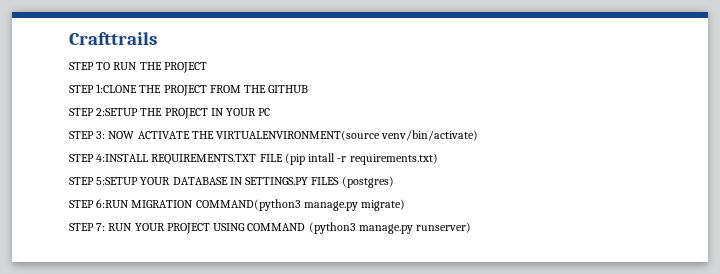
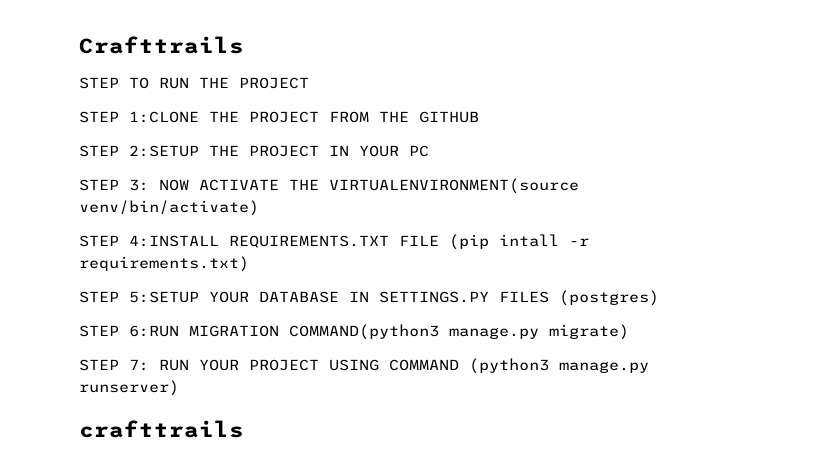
+ crafttrails

